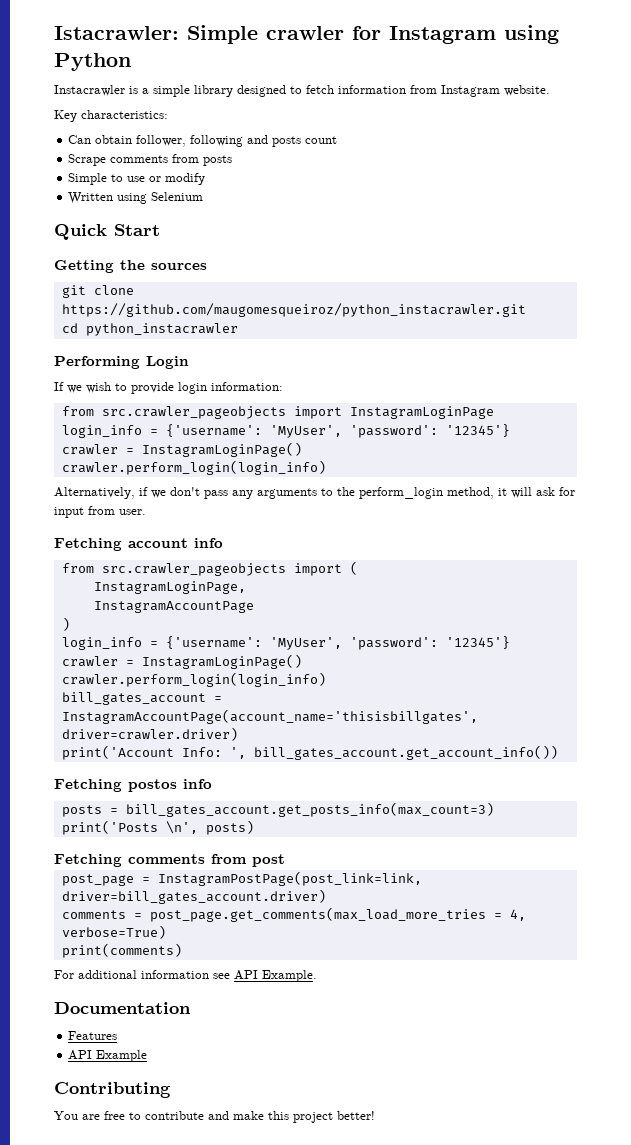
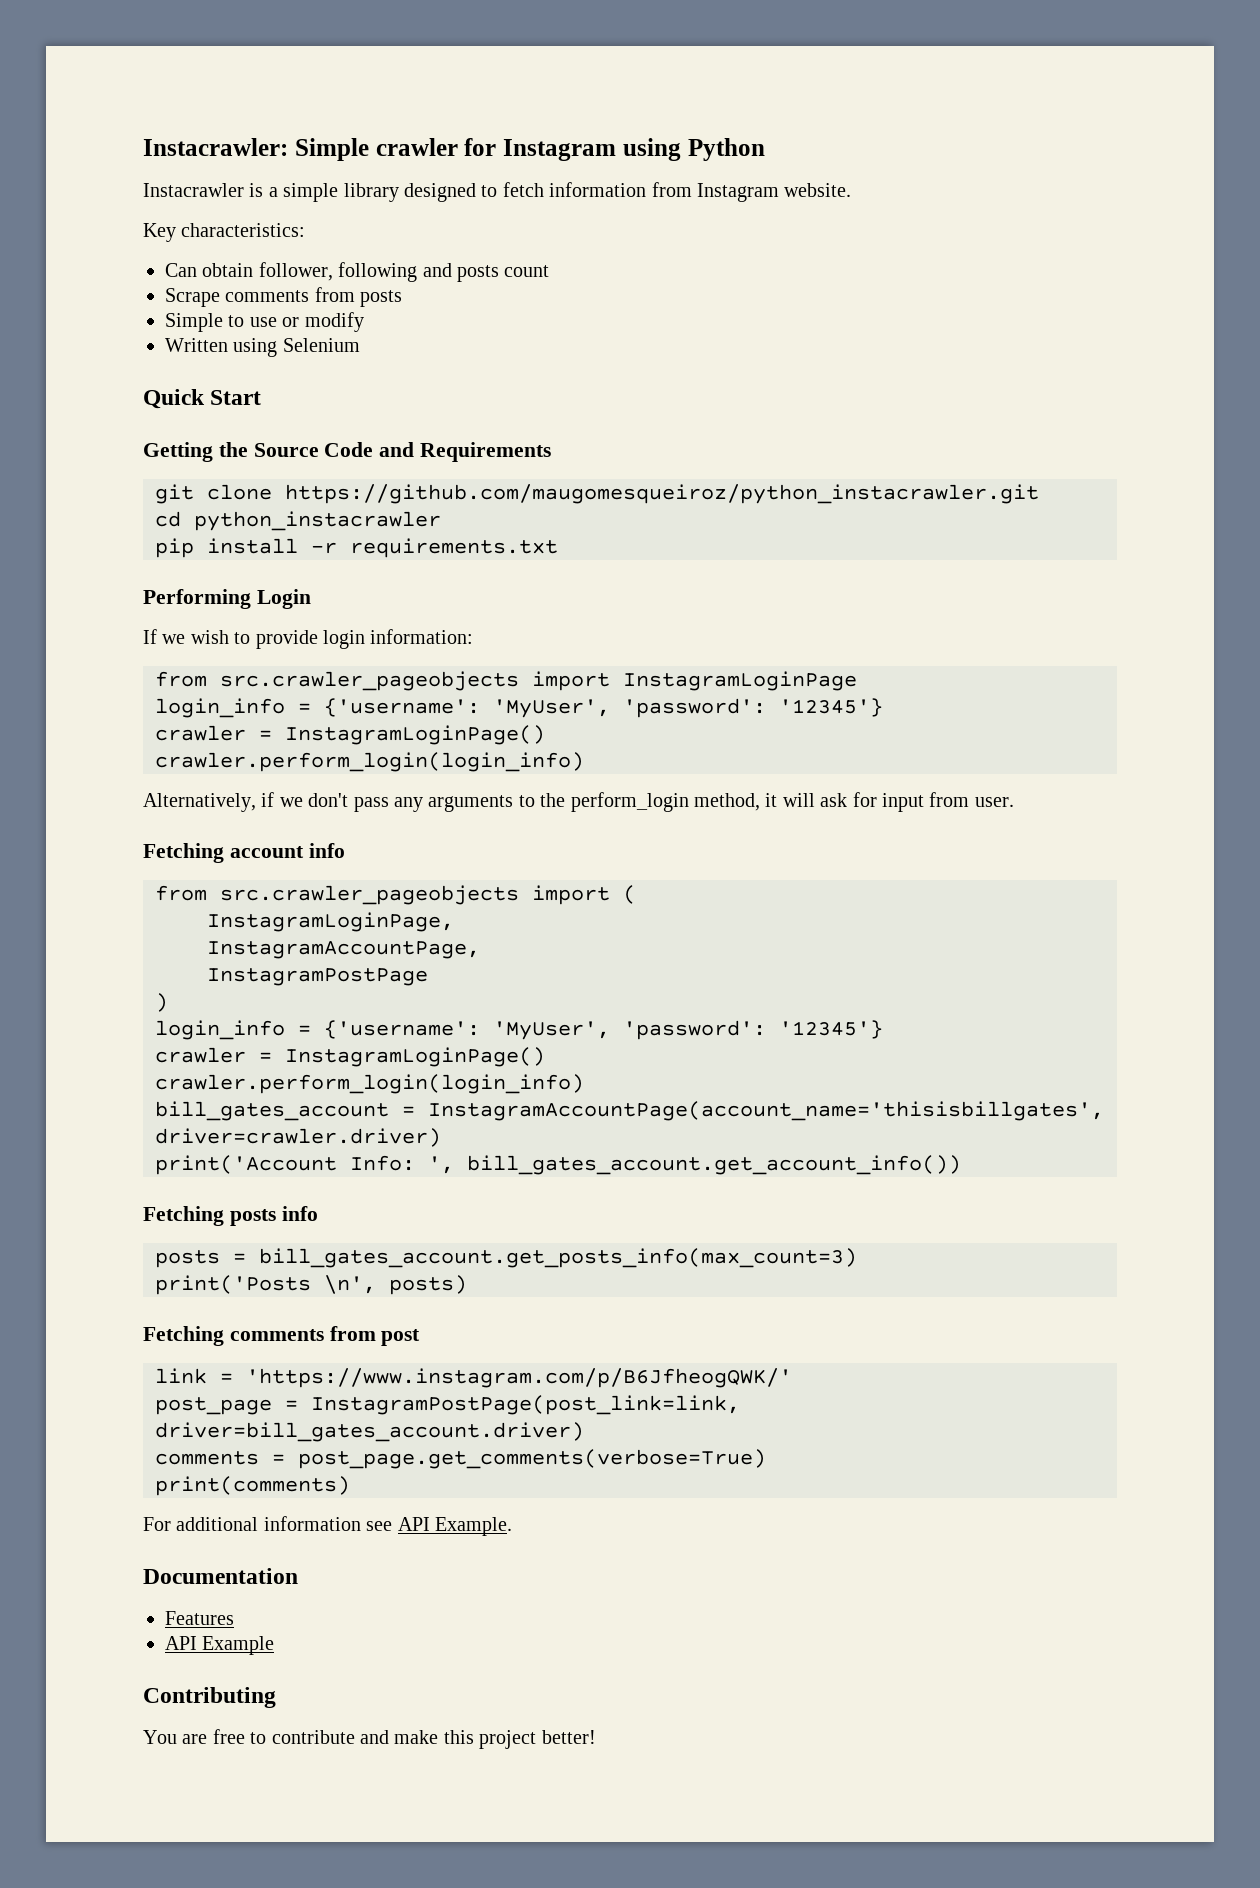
- Istacrawler: Simple crawler for Instagram using Python
+ Instacrawler: Simple crawler for Instagram using Python
- Getting the sources
+ Getting the Source Code and Requirements
+ pip install -r requirements.txt
- InstagramAccountPage
+ InstagramAccountPage,
+ InstagramPostPage
- Fetching postos info
+ Fetching posts info
+ link = 'https://www.instagram.com/p/B6JfheogQWK/'
- comments = post_page.get_comments(max_load_more_tries = 4, verbose=True)
+ comments = post_page.get_comments(verbose=True)

